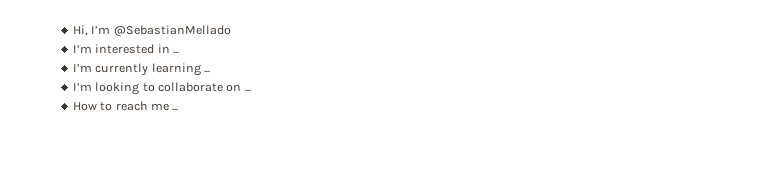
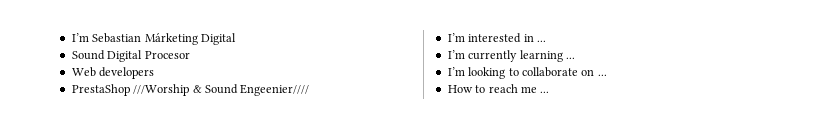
- Hi, I’m @SebastianMellado
+ I’m Sebastian Márketing Digital
+ Sound Digital Procesor
+ Web developers
+ PrestaShop ///Worship & Sound Engeenier////

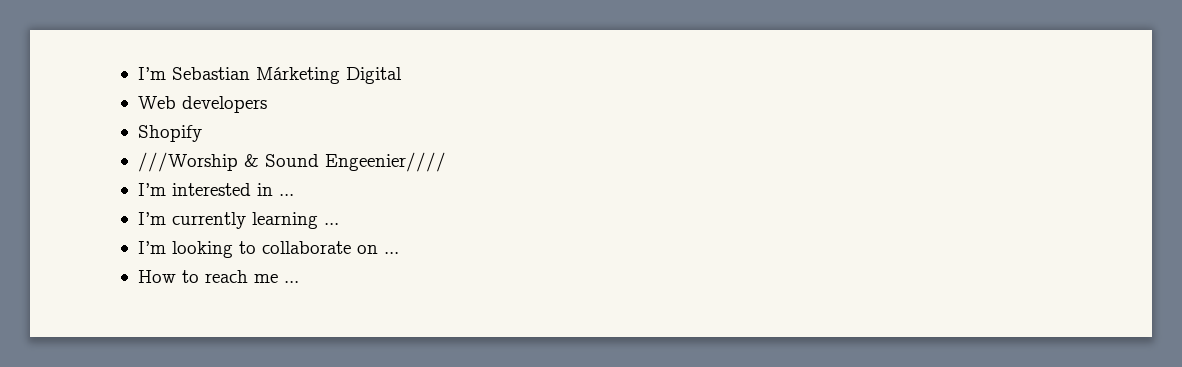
- Sound Digital Procesor
- PrestaShop ///Worship & Sound Engeenier////
+ Shopify
+ ///Worship & Sound Engeenier////

